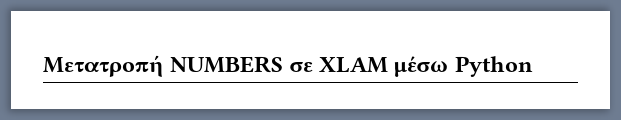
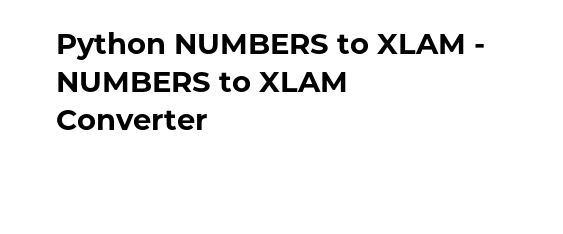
- Μετατροπή NUMBERS σε XLAM μέσω Python
+ Python NUMBERS to XLAM - NUMBERS to XLAM Converter

